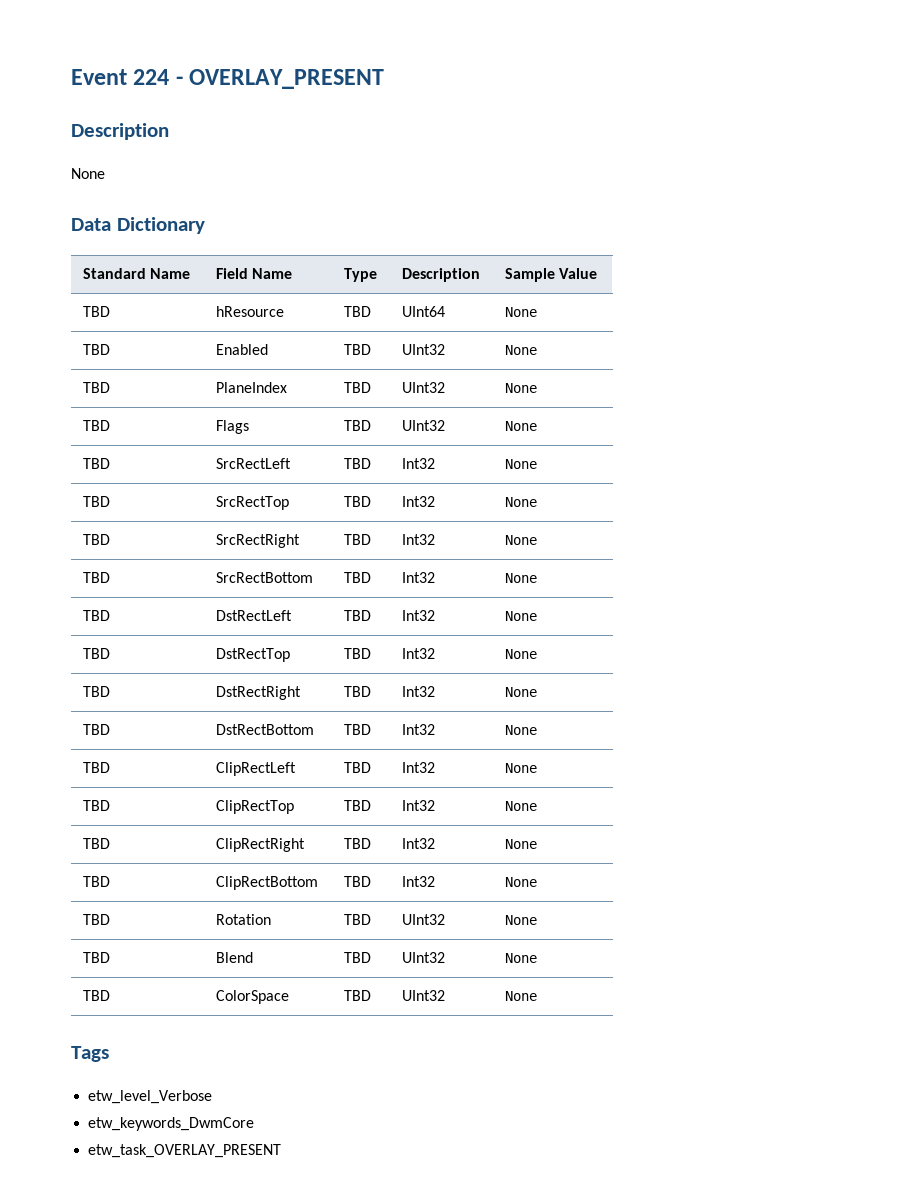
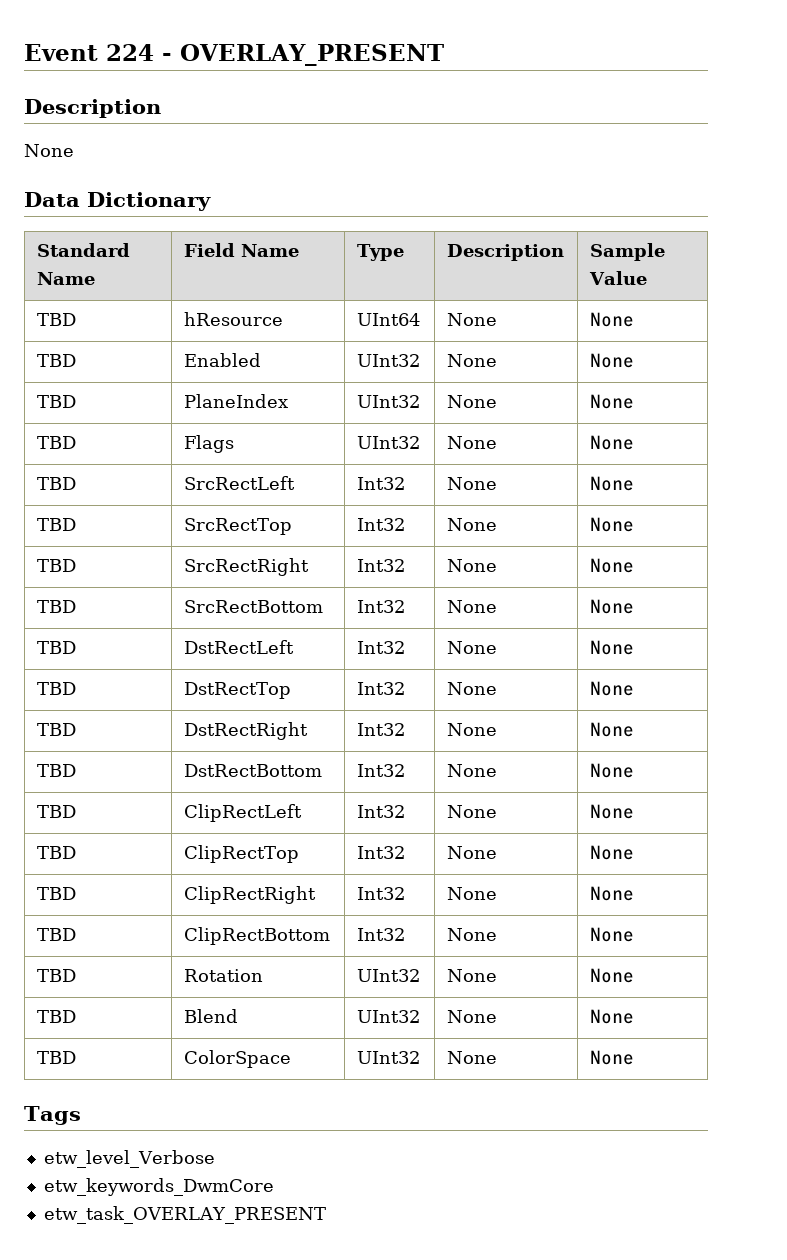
- TBD | hResource | TBD | UInt64 | None
+ TBD | hResource | UInt64 | None | None
- TBD | Enabled | TBD | UInt32 | None
+ TBD | Enabled | UInt32 | None | None
- TBD | PlaneIndex | TBD | UInt32 | None
+ TBD | PlaneIndex | UInt32 | None | None
- TBD | Flags | TBD | UInt32 | None
+ TBD | Flags | UInt32 | None | None
- TBD | SrcRectLeft | TBD | Int32 | None
+ TBD | SrcRectLeft | Int32 | None | None
- TBD | SrcRectTop | TBD | Int32 | None
+ TBD | SrcRectTop | Int32 | None | None
- TBD | SrcRectRight | TBD | Int32 | None
+ TBD | SrcRectRight | Int32 | None | None
- TBD | SrcRectBottom | TBD | Int32 | None
+ TBD | SrcRectBottom | Int32 | None | None
- TBD | DstRectLeft | TBD | Int32 | None
+ TBD | DstRectLeft | Int32 | None | None
- TBD | DstRectTop | TBD | Int32 | None
+ TBD | DstRectTop | Int32 | None | None
- TBD | DstRectRight | TBD | Int32 | None
+ TBD | DstRectRight | Int32 | None | None
- TBD | DstRectBottom | TBD | Int32 | None
+ TBD | DstRectBottom | Int32 | None | None
- TBD | ClipRectLeft | TBD | Int32 | None
+ TBD | ClipRectLeft | Int32 | None | None
- TBD | ClipRectTop | TBD | Int32 | None
+ TBD | ClipRectTop | Int32 | None | None
- TBD | ClipRectRight | TBD | Int32 | None
+ TBD | ClipRectRight | Int32 | None | None
- TBD | ClipRectBottom | TBD | Int32 | None
+ TBD | ClipRectBottom | Int32 | None | None
- TBD | Rotation | TBD | UInt32 | None
+ TBD | Rotation | UInt32 | None | None
- TBD | Blend | TBD | UInt32 | None
+ TBD | Blend | UInt32 | None | None
- TBD | ColorSpace | TBD | UInt32 | None
+ TBD | ColorSpace | UInt32 | None | None

